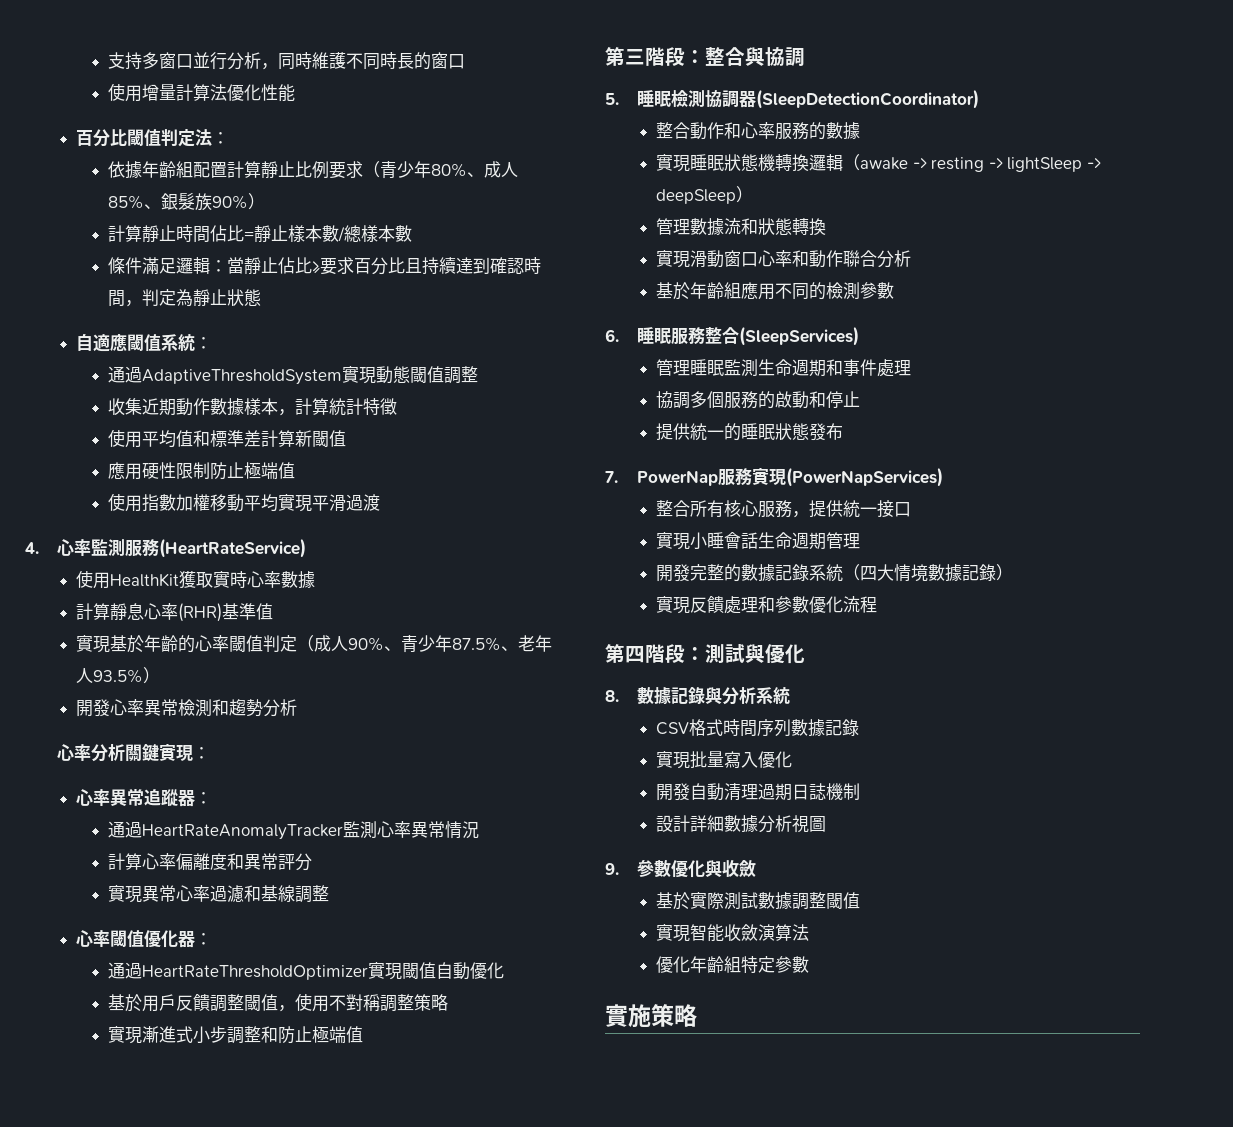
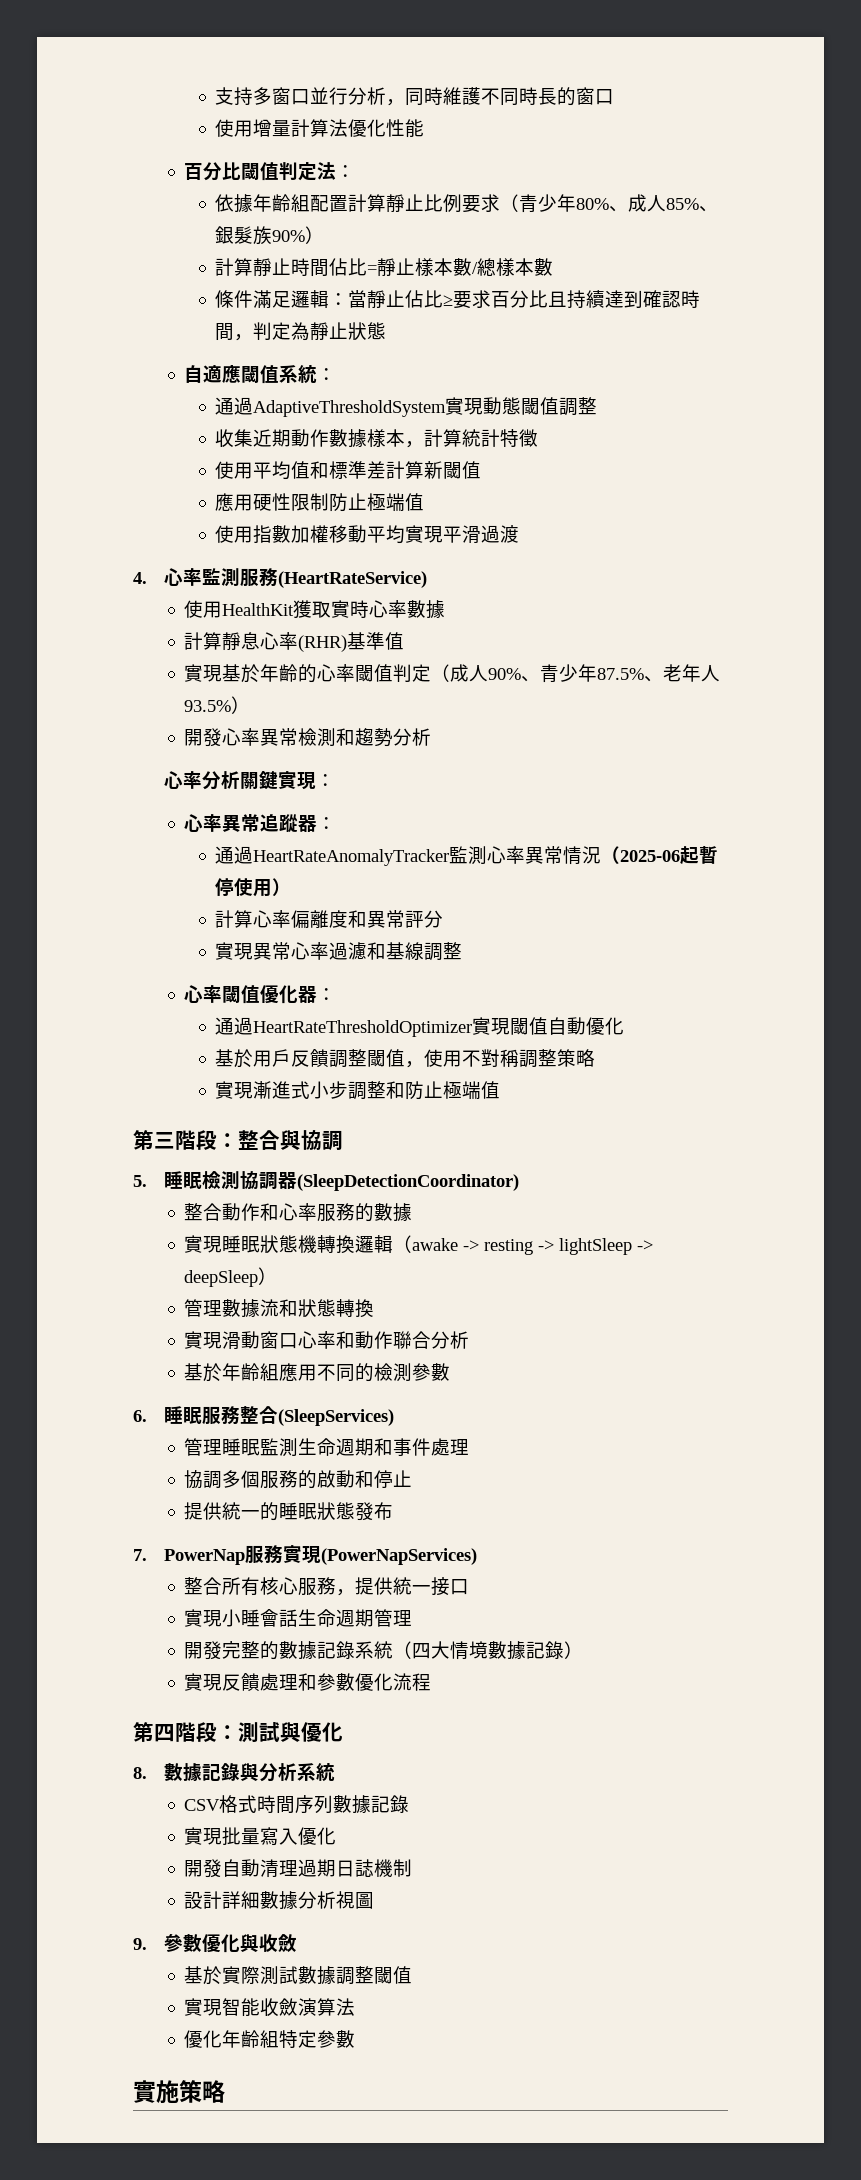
- 通過HeartRateAnomalyTracker監測心率異常情況
+ 通過HeartRateAnomalyTracker監測心率異常情況（2025-06起暫停使用）

